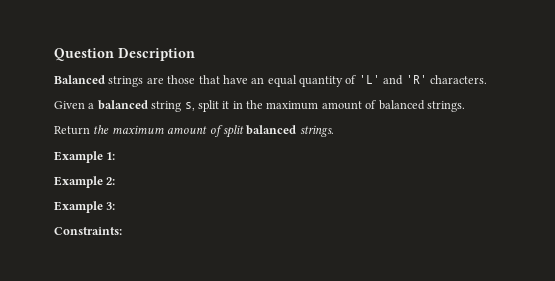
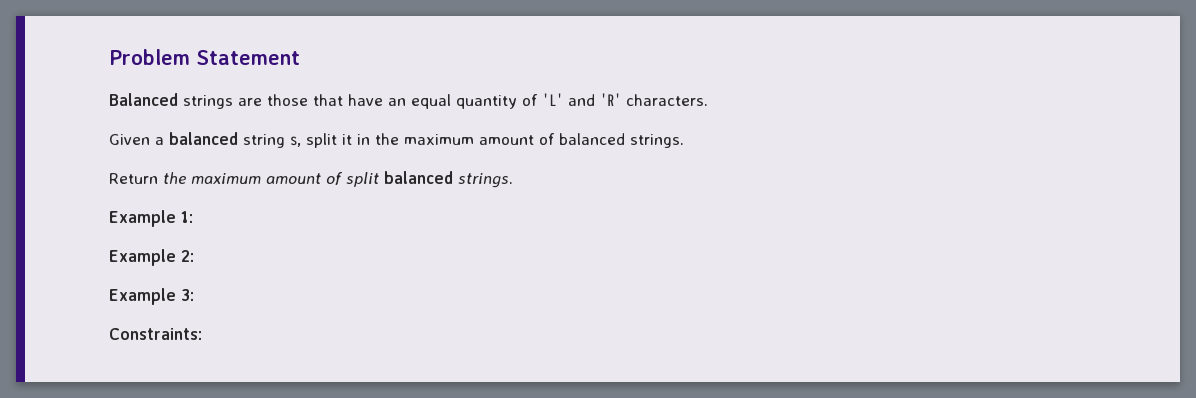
- Question Description
+ Problem Statement

